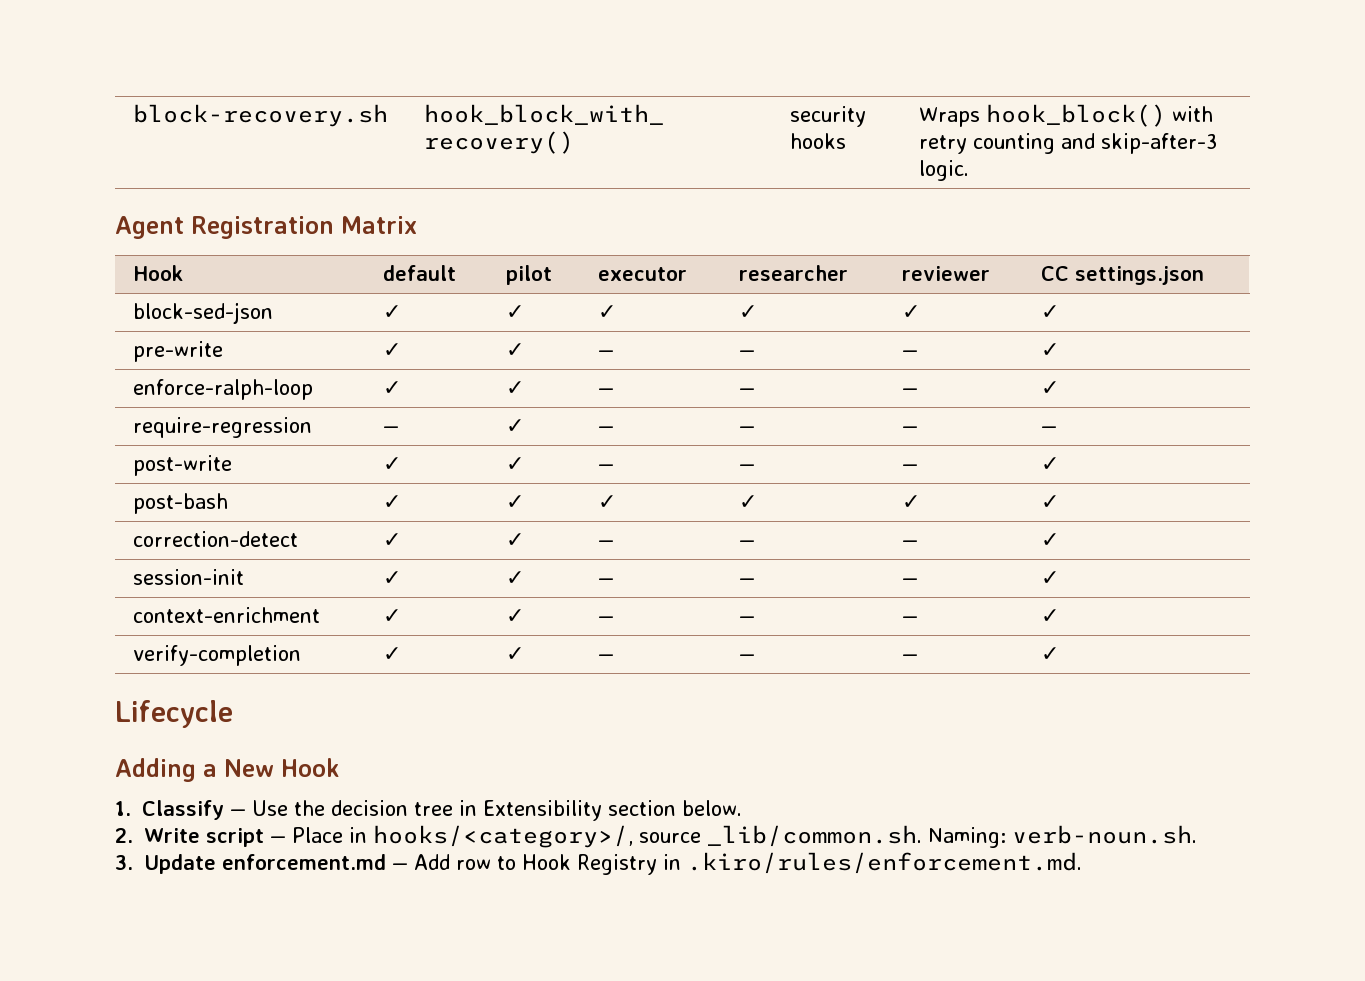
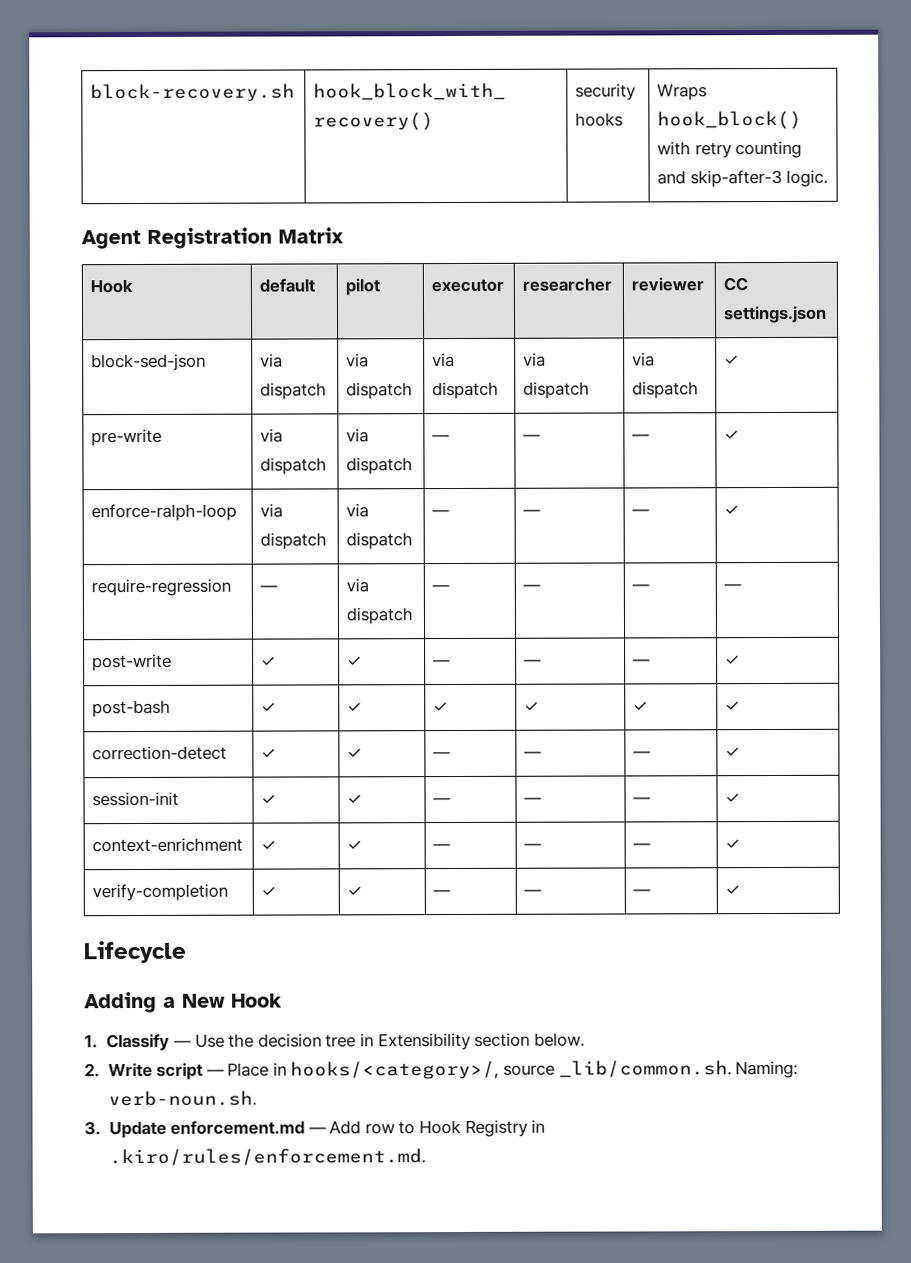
- block-sed-json | ✓ | ✓ | ✓ | ✓ | ✓ | ✓
- pre-write | ✓ | ✓ | — | — | — | ✓
+ block-sed-json | via dispatch | via dispatch | via dispatch | via dispatch | via dispatch | ✓
+ pre-write | via dispatch | via dispatch | — | — | — | ✓
- enforce-ralph-loop | ✓ | ✓ | — | — | — | ✓
+ enforce-ralph-loop | via dispatch | via dispatch | — | — | — | ✓
- require-regression | — | ✓ | — | — | — | —
+ require-regression | — | via dispatch | — | — | — | —

